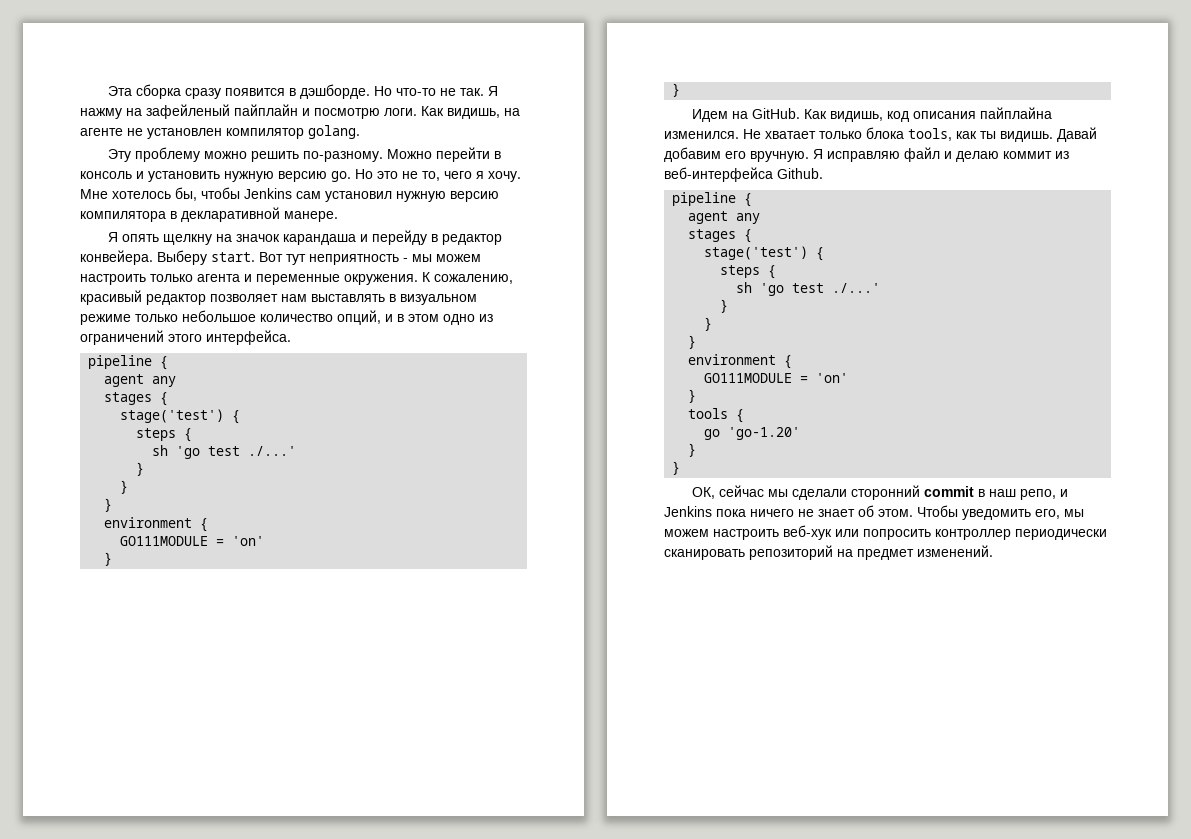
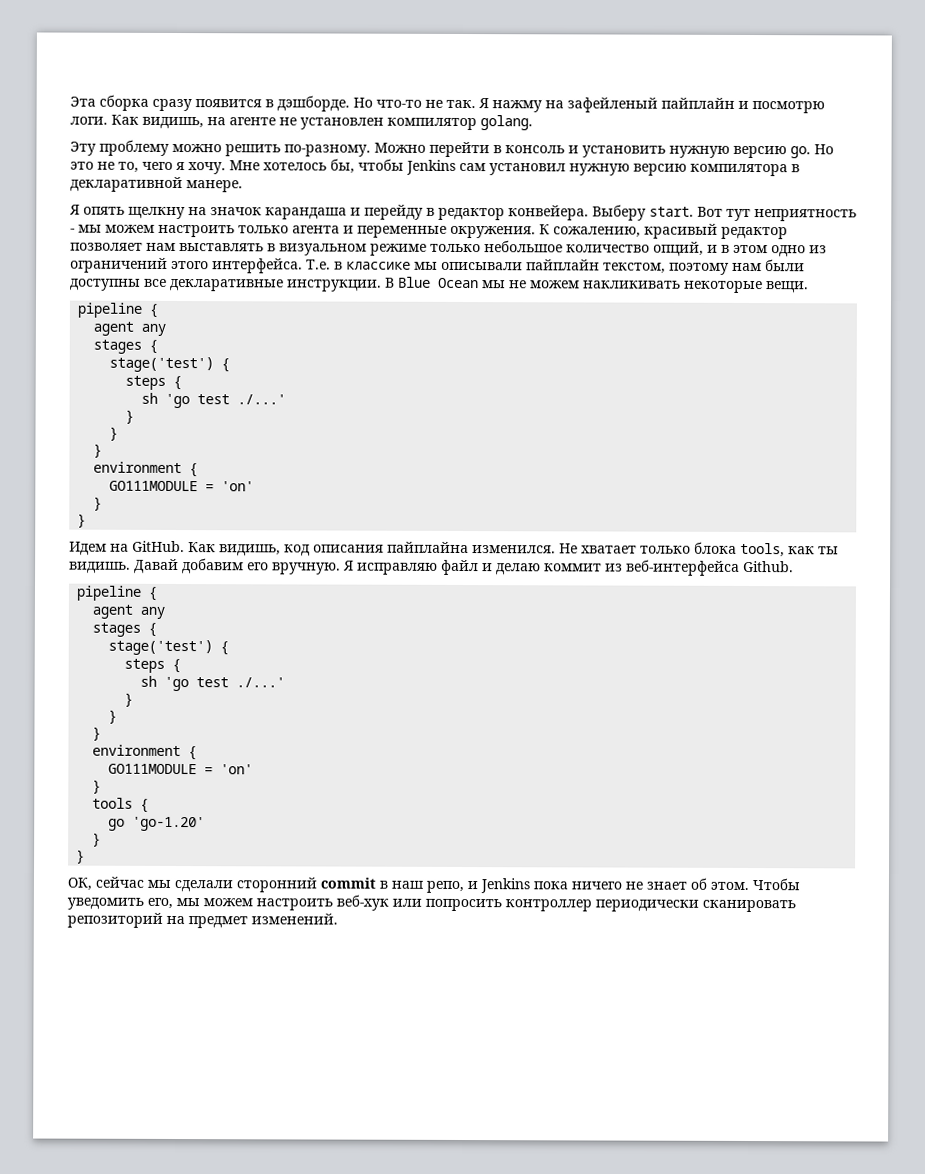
+ Т.е. в классике мы описывали пайплайн текстом, поэтому нам были доступны все декларативные инструкции. В Blue Ocean мы не можем накликивать некоторые вещи.

